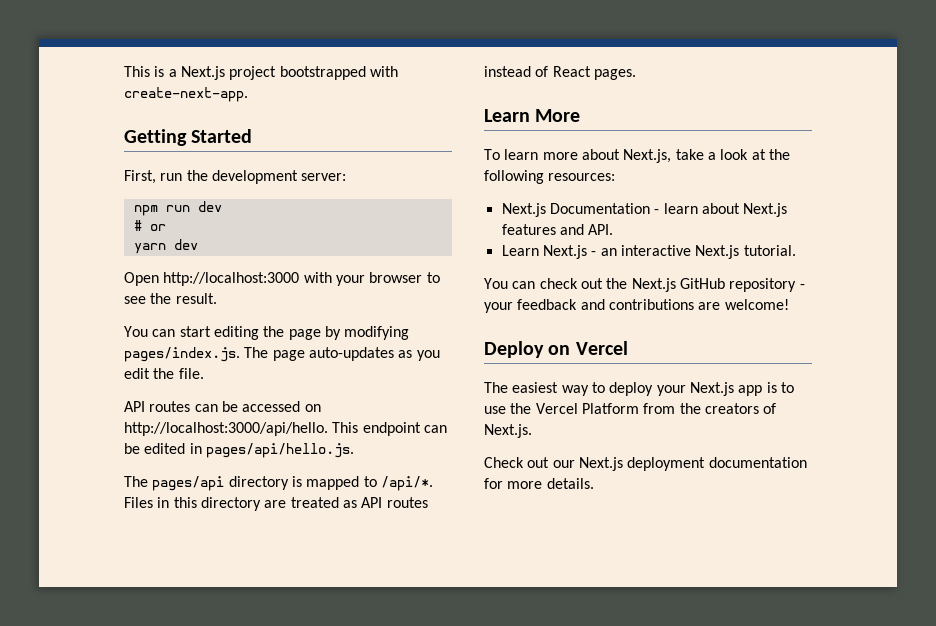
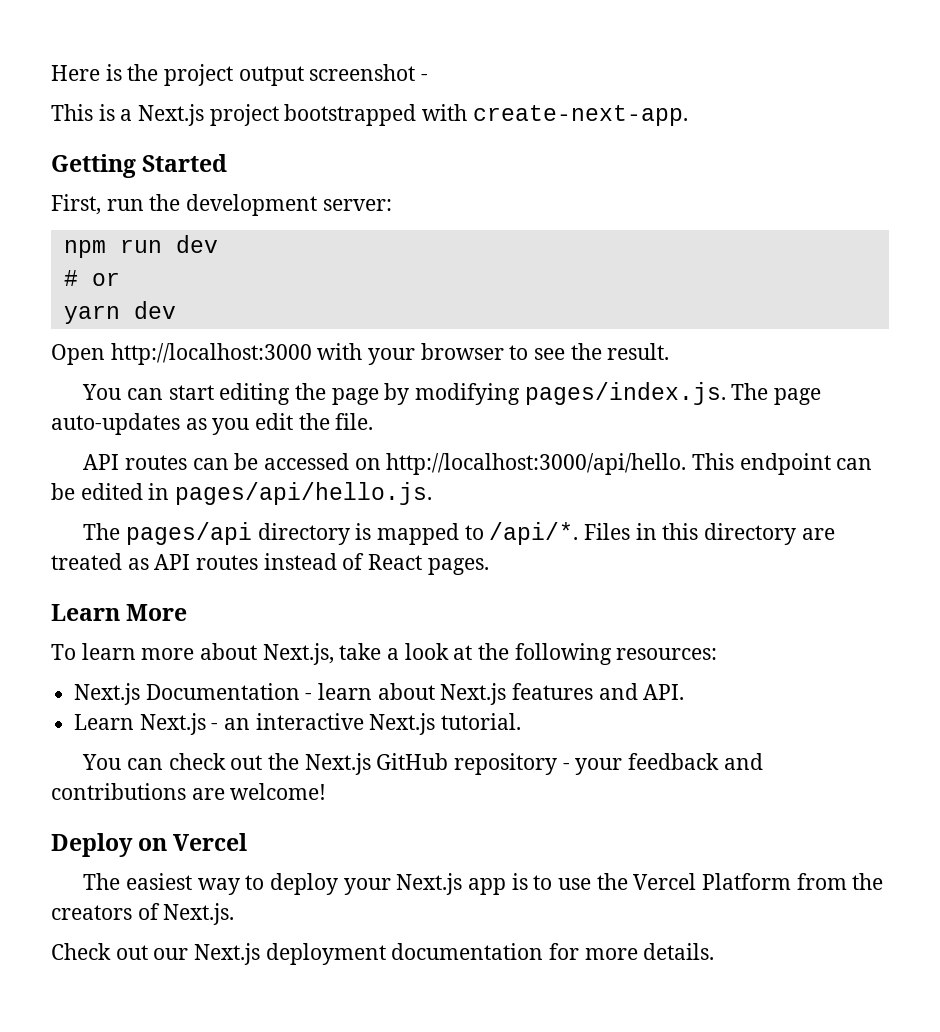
+ Here is the project output screenshot -

